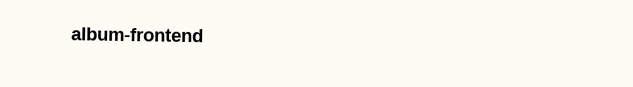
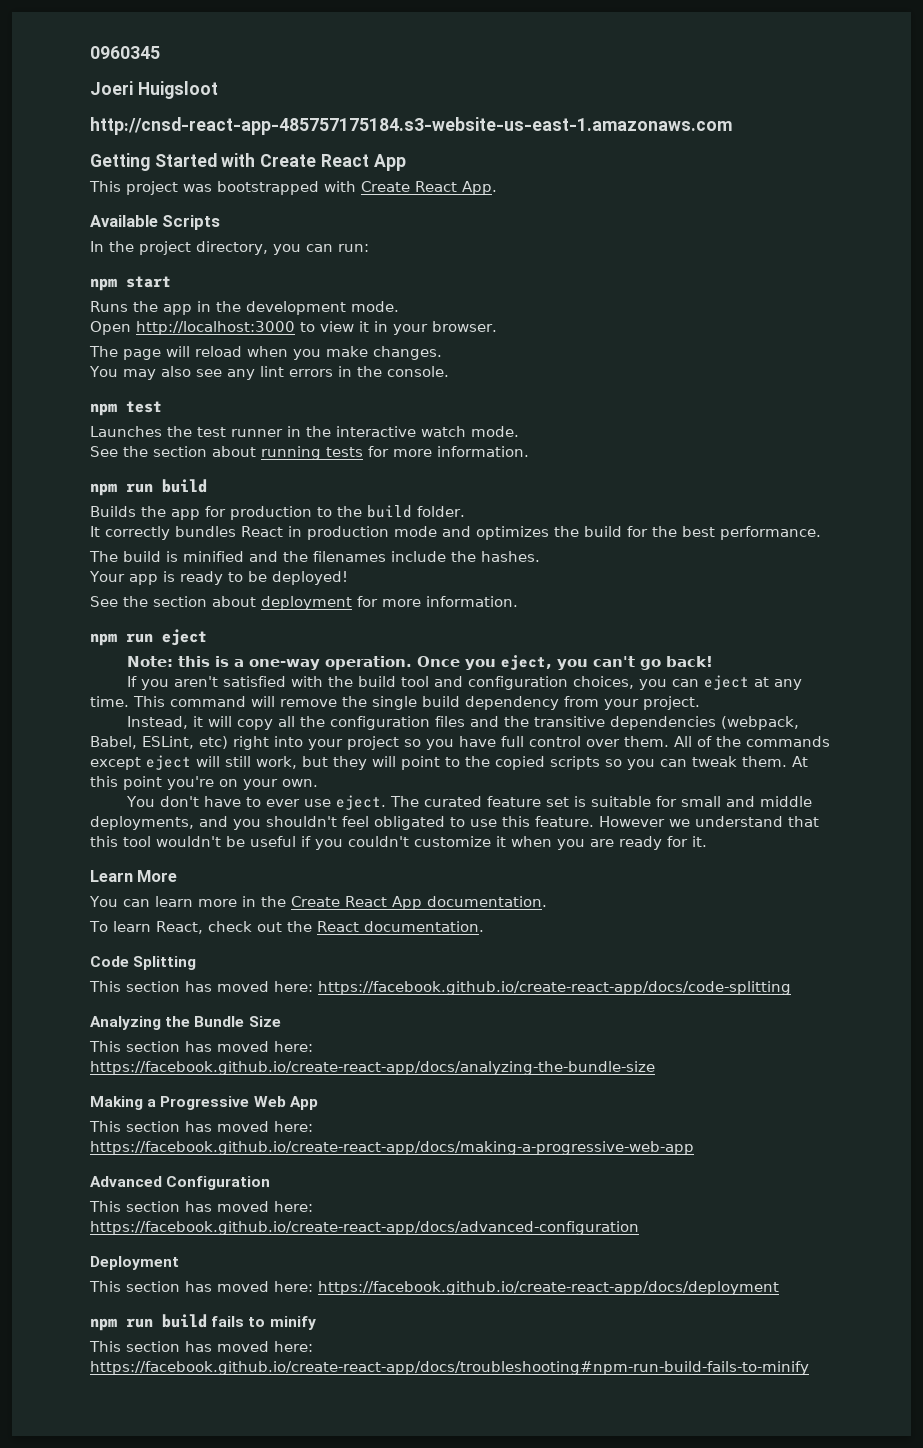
- album-frontend
+ 0960345
+ Joeri Huigsloot
+ http://cnsd-react-app-485757175184.s3-website-us-east-1.amazonaws.com
+ Getting Started with Create React App
+ This project was bootstrapped with Create React App.
+ Available Scripts
+ In the project directory, you can run:
+ npm start
+ Runs the app in the development mode.
+ Open http://localhost:3000 to view it in your browser.
+ The page will reload when you make changes.
+ You may also see any lint errors in the console.
+ npm test
+ Launches the test runner in the interactive watch mode.
+ See the section about running tests for more information.
+ npm run build
+ Builds the app for production to the build folder.
+ It correctly bundles React in production mode and optimizes the build for the best performance.
+ The build is minified and the filenames include the hashes.
+ Your app is ready to be deployed!
+ See the section about deployment for more information.
+ npm run eject
+ Note: this is a one-way operation. Once you eject, you can't go back!
+ If you aren't satisfied with the build tool and configuration choices, you can eject at any time. This command will remove the single build dependency from your project.
+ Instead, it will copy all the configuration files and the transitive dependencies (webpack, Babel, ESLint, etc) right into your project so you have full control over them. All of the commands except eject will still work, but they will point to the copied scripts so you can tweak them. At this point you're on your own.
+ You don't have to ever use eject. The curated feature set is suitable for small and middle deployments, and you shouldn't feel obligated to use this feature. However we understand that this tool wouldn't be useful if you couldn't customize it when you are ready for it.
+ Learn More
+ You can learn more in the Create React App documentation.
+ To learn React, check out the React documentation.
+ Code Splitting
+ This section has moved here: https://facebook.github.io/create-react-app/docs/code-splitting
+ Analyzing the Bundle Size
+ This section has moved here: https://facebook.github.io/create-react-app/docs/analyzing-the-bundle-size
+ Making a Progressive Web App
+ This section has moved here: https://facebook.github.io/create-react-app/docs/making-a-progressive-web-app
+ Advanced Configuration
+ This section has moved here: https://facebook.github.io/create-react-app/docs/advanced-configuration
+ Deployment
+ This section has moved here: https://facebook.github.io/create-react-app/docs/deployment
+ npm run build fails to minify
+ This section has moved here: https://facebook.github.io/create-react-app/docs/troubleshooting#npm-run-build-fails-to-minify

